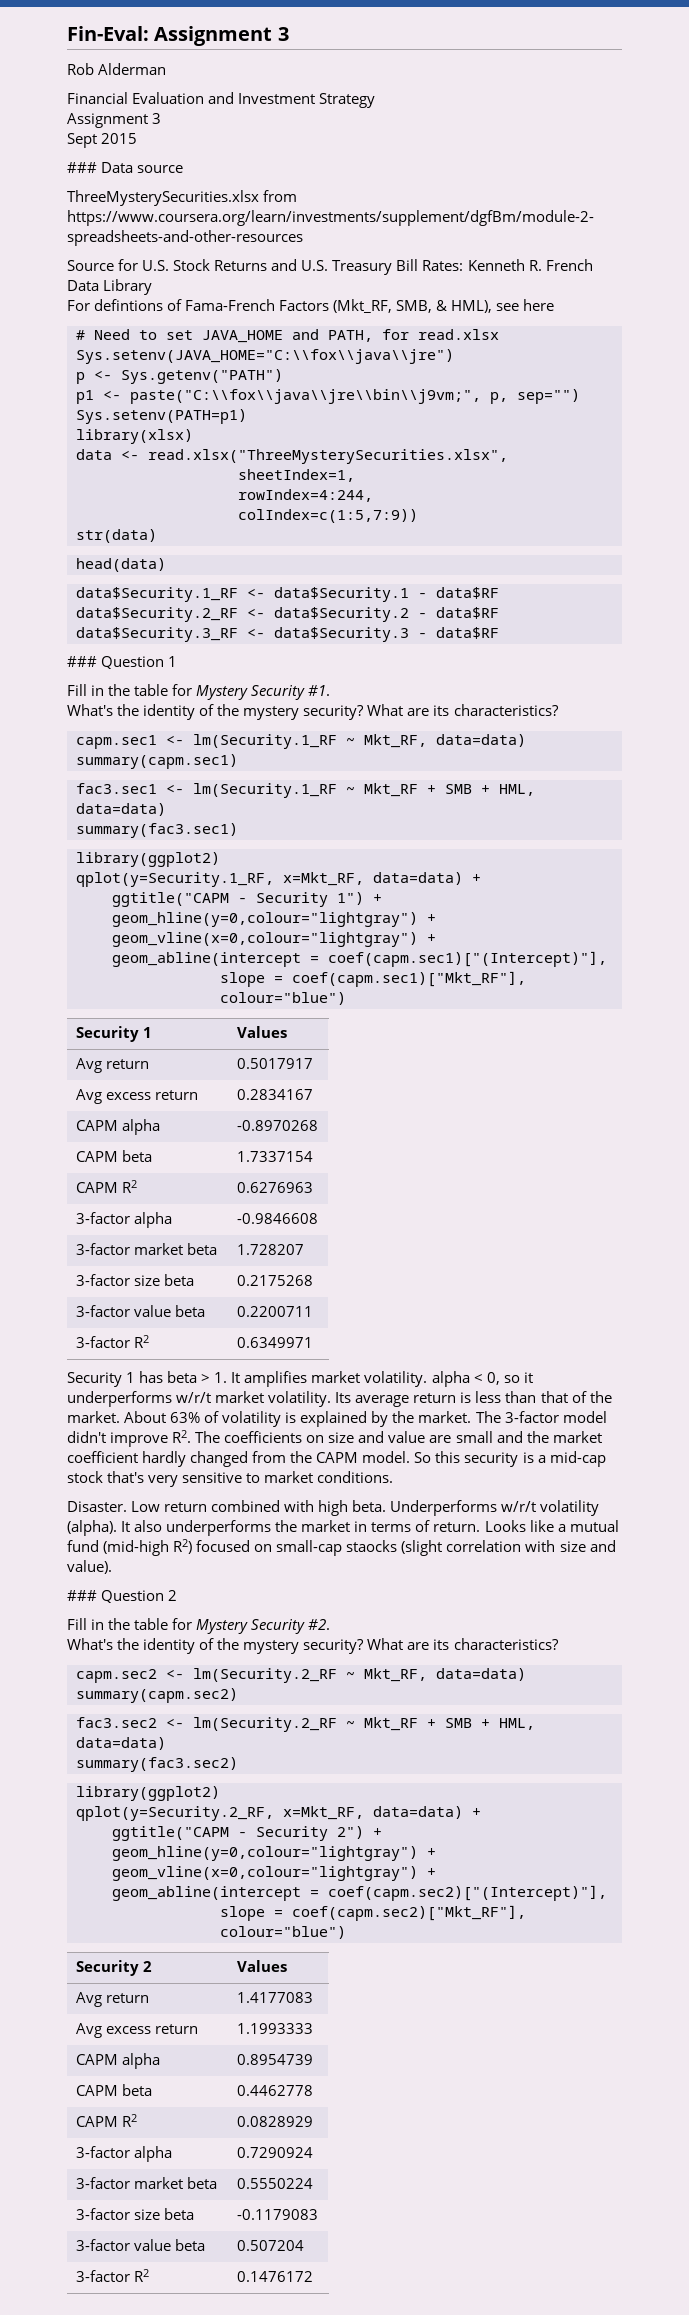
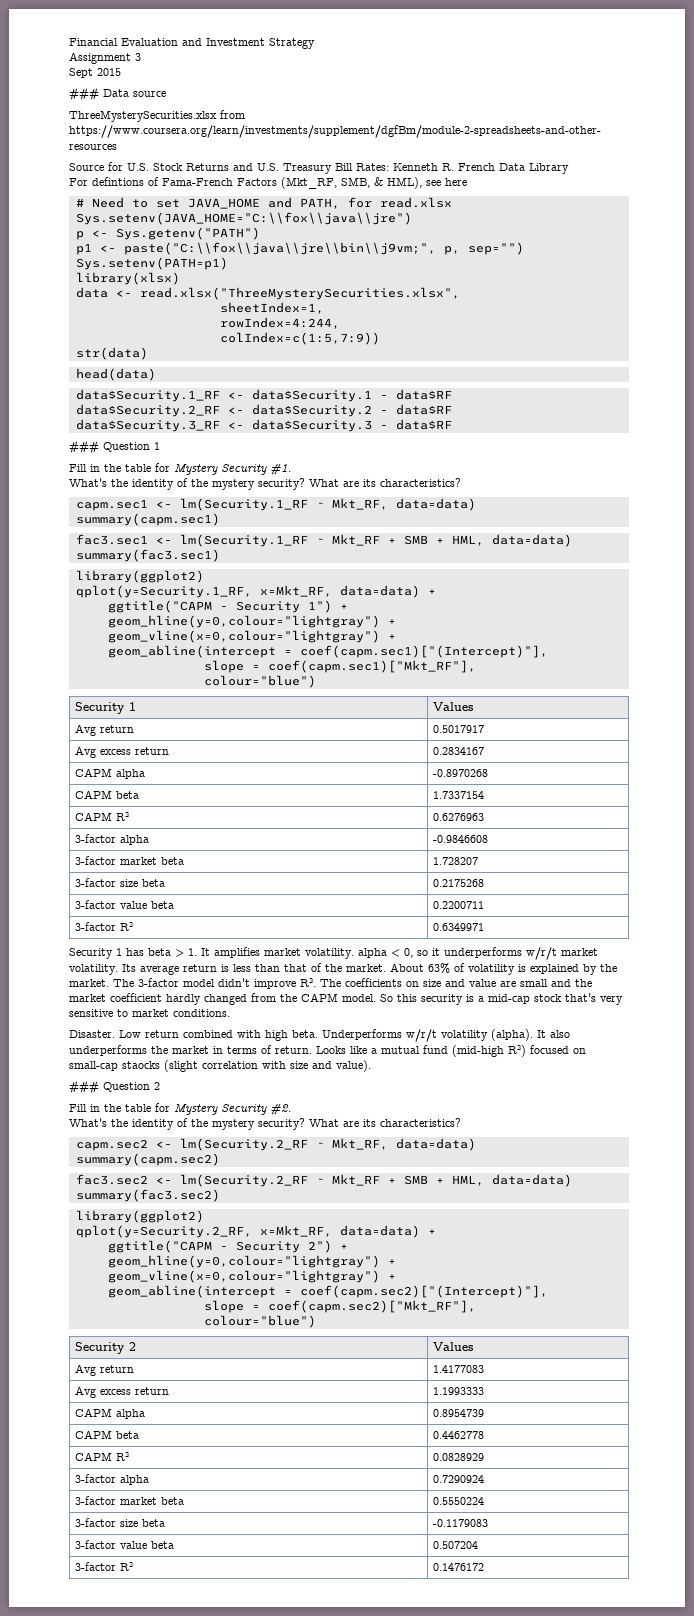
- Fin-Eval: Assignment 3
- Rob Alderman

